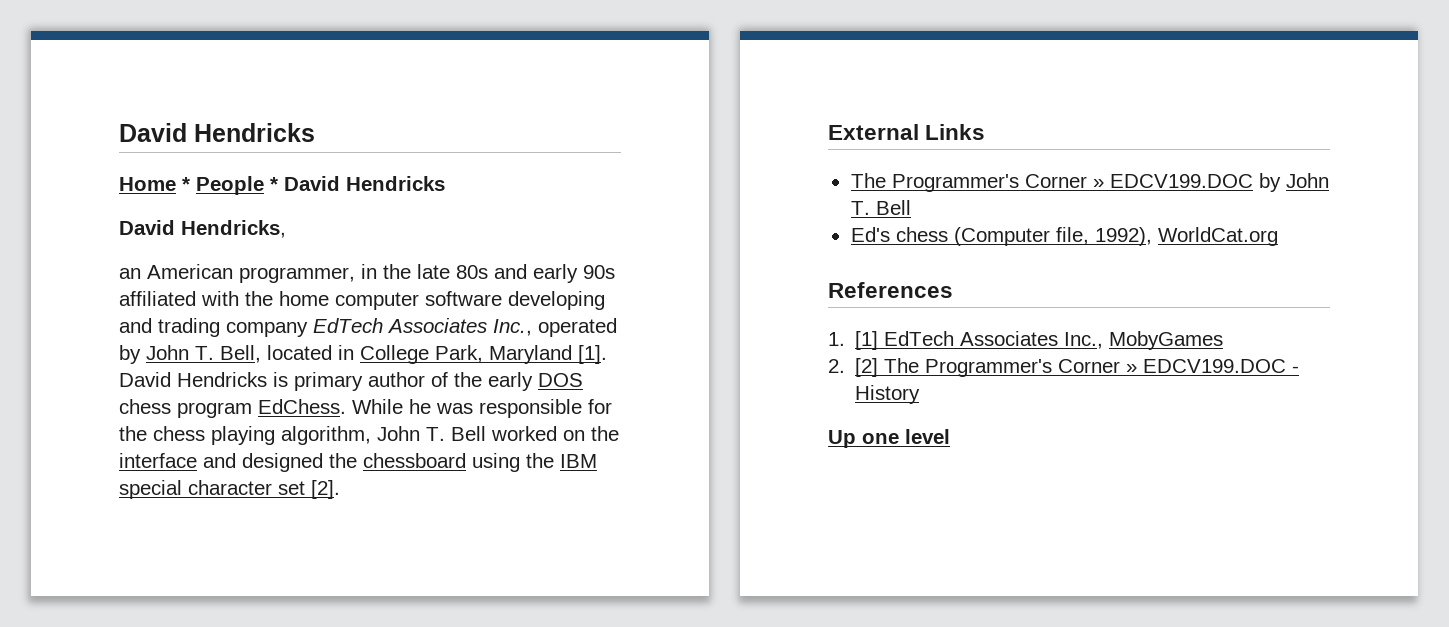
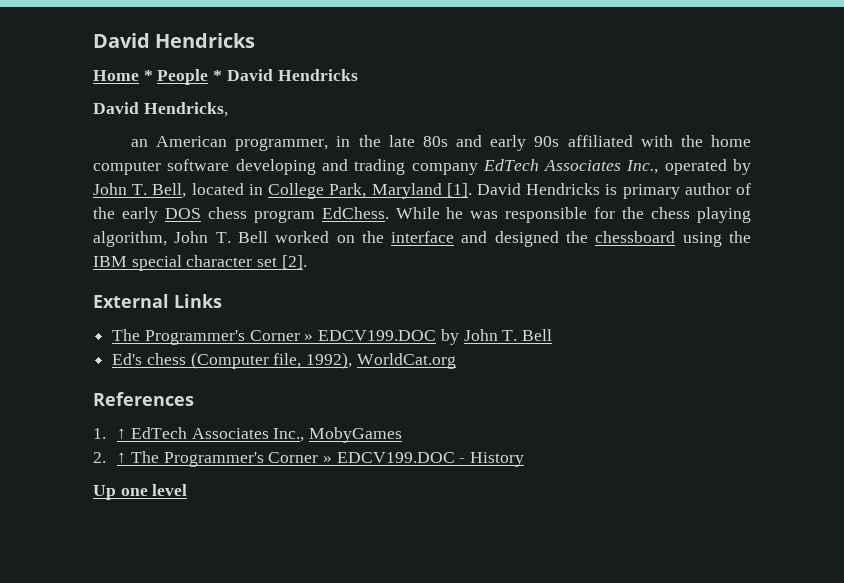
- 1. [1] EdTech Associates Inc., MobyGames
+ 1. ↑ EdTech Associates Inc., MobyGames
- 2. [2] The Programmer's Corner » EDCV199.DOC - History
+ 2. ↑ The Programmer's Corner » EDCV199.DOC - History

